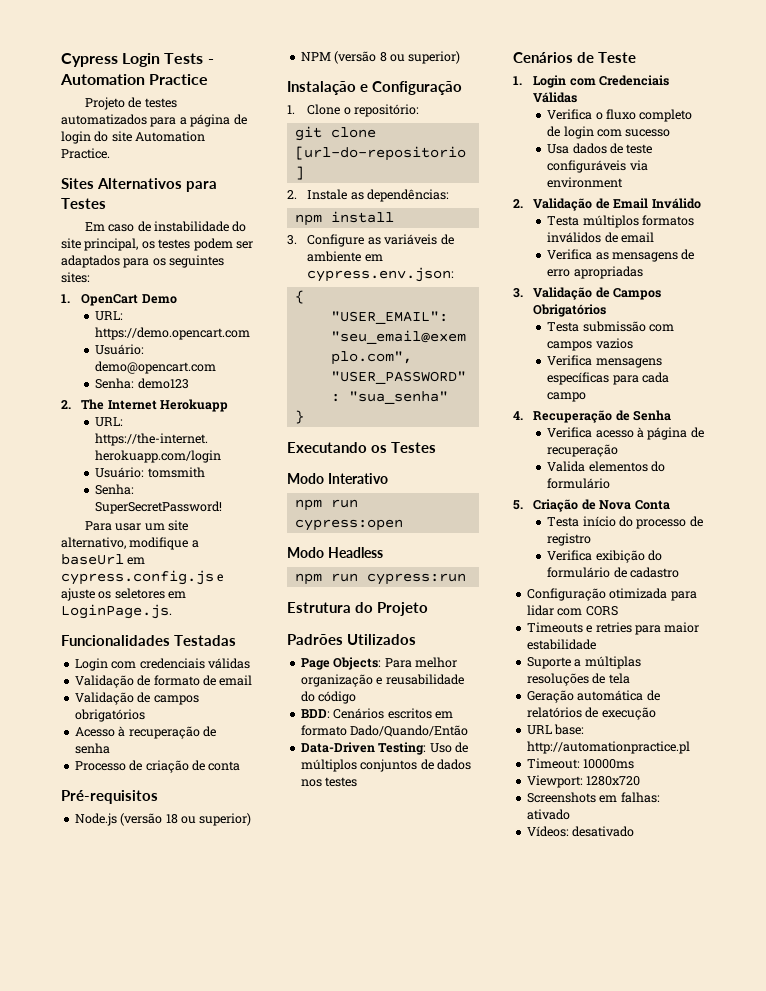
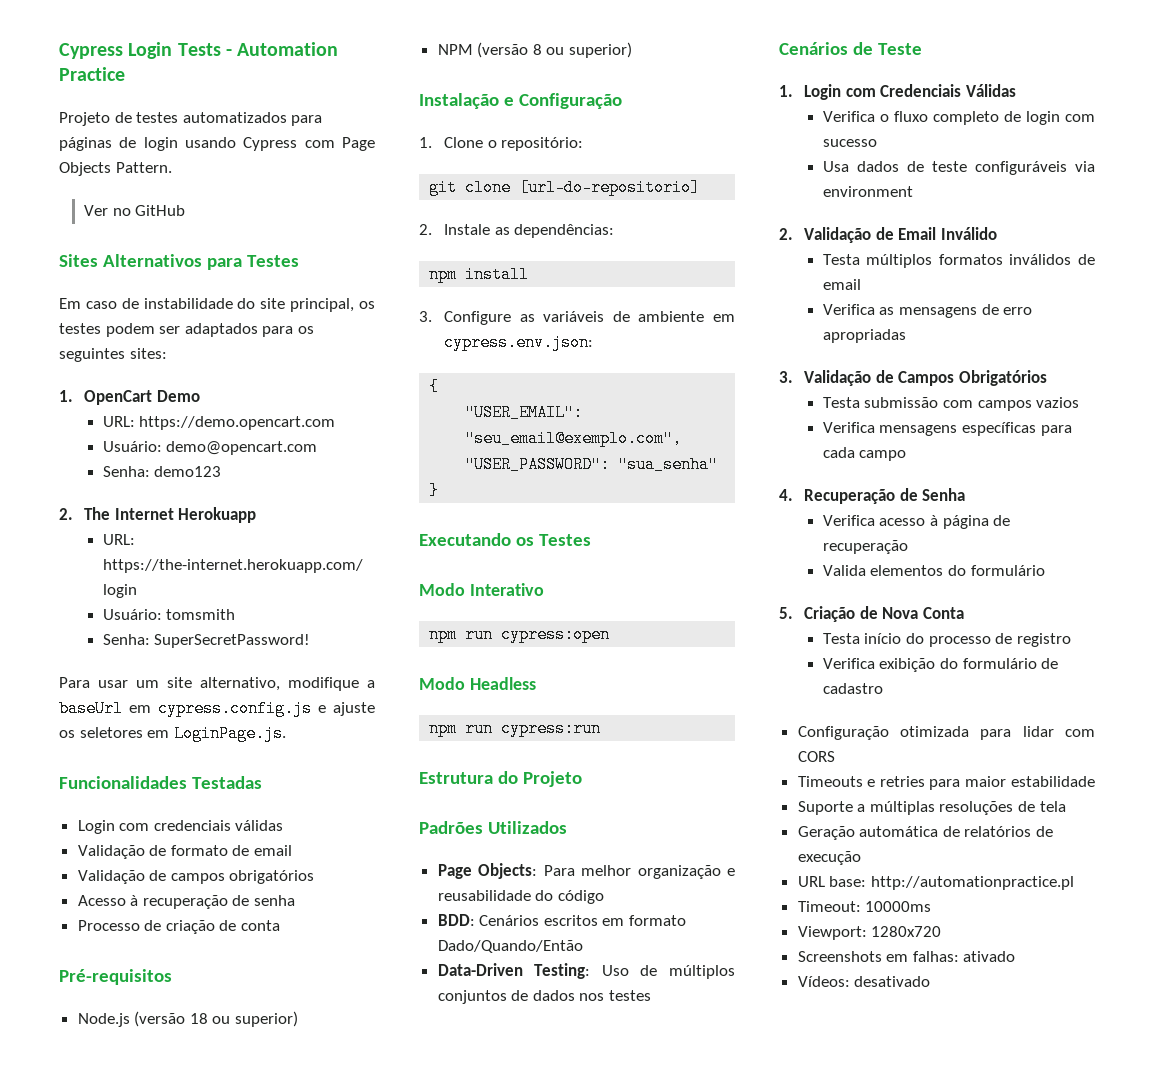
- Projeto de testes automatizados para a página de login do site Automation Practice.
+ Projeto de testes automatizados para páginas de login usando Cypress com Page Objects Pattern.
+ Ver no GitHub

